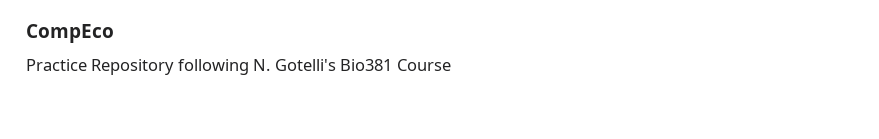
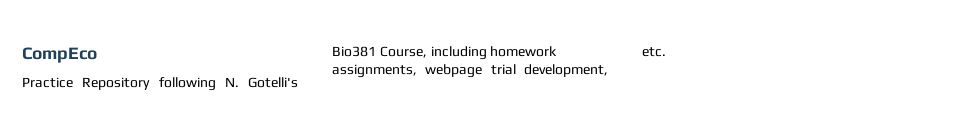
- Practice Repository following N. Gotelli's Bio381 Course
+ Practice Repository following N. Gotelli's Bio381 Course, including homework assignments, webpage trial development, etc.

